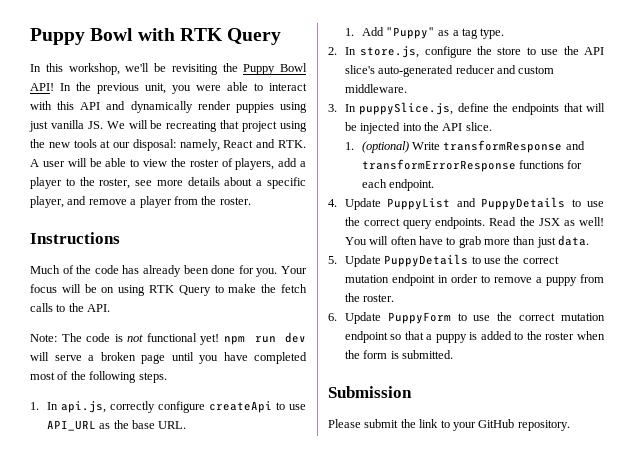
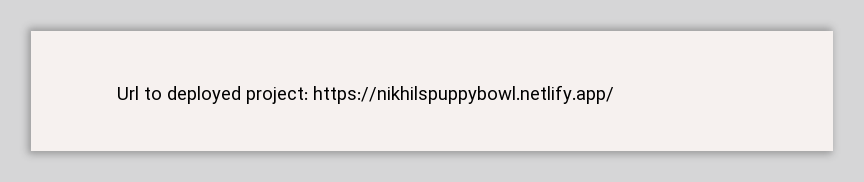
- Puppy Bowl with RTK Query
- In this workshop, we'll be revisiting the Puppy Bowl API! In the previous unit, you were able to interact with this API and dynamically render puppies using just vanilla JS. We will be recreating that project using the new tools at our disposal: namely, React and RTK. A user will be able to view the roster of players, add a player to the roster, see more details about a specific player, and remove a player from the roster.
- Instructions
- Much of the code has already been done for you. Your focus will be on using RTK Query to make the fetch calls to the API.
- Note: The code is not functional yet! npm run dev will serve a broken page until you have completed most of the following steps.
- 1. In api.js, correctly configure createApi to use API_URL as the base URL.
- 1. Add "Puppy" as a tag type.
- 2. In store.js, configure the store to use the API slice's auto-generated reducer and custom middleware.
- 3. In puppySlice.js, define the endpoints that will be injected into the API slice.
- 1. (optional) Write transformResponse and transformErrorResponse functions for each endpoint.
- 4. Update PuppyList and PuppyDetails to use the correct query endpoints. Read the JSX as well! You will often have to grab more than just data.
- 5. Update PuppyDetails to use the correct mutation endpoint in order to remove a puppy from the roster.
- 6. Update PuppyForm to use the correct mutation endpoint so that a puppy is added to the roster when the form is submitted.
- Submission
- Please submit the link to your GitHub repository.
+ Url to deployed project: https://nikhilspuppybowl.netlify.app/

